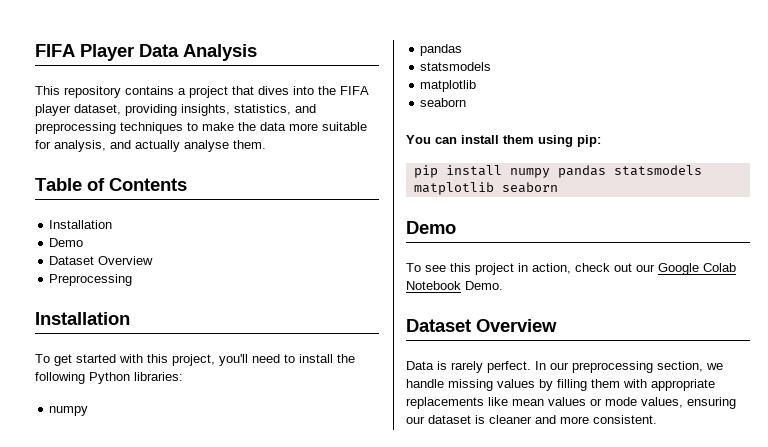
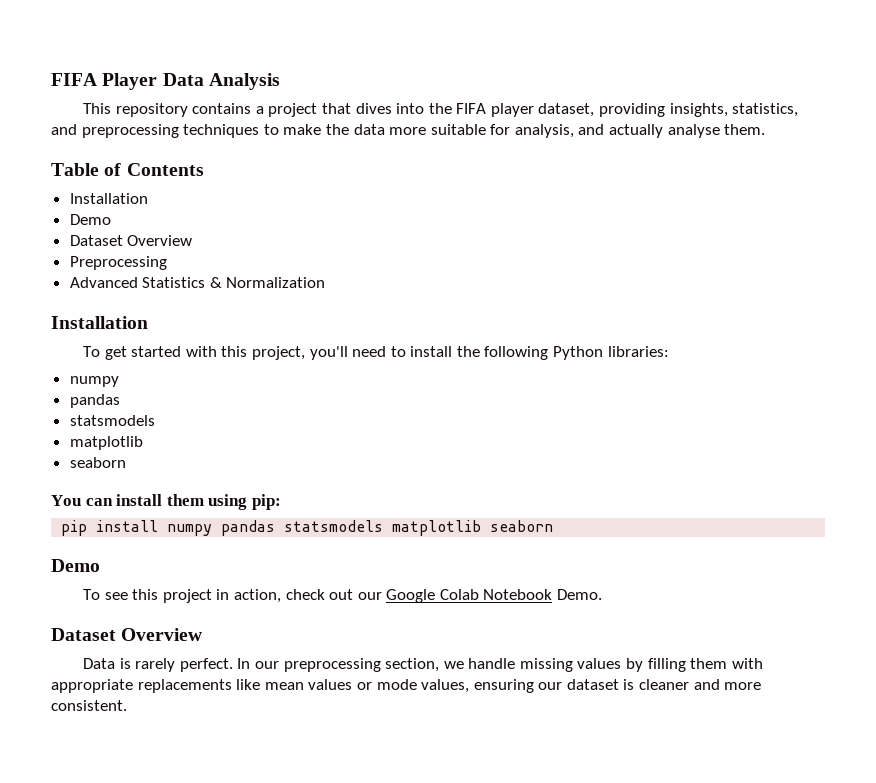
+ Advanced Statistics & Normalization

